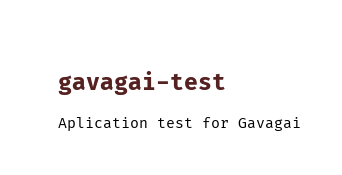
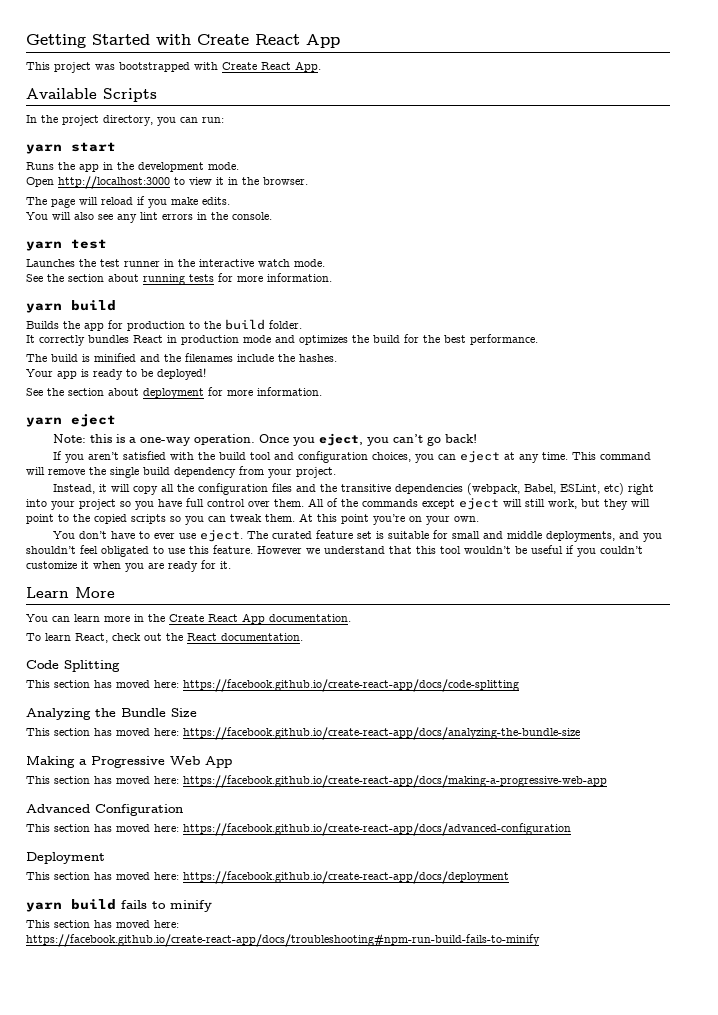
- gavagai-test
- Aplication test for Gavagai
+ Getting Started with Create React App
+ This project was bootstrapped with Create React App.
+ Available Scripts
+ In the project directory, you can run:
+ yarn start
+ Runs the app in the development mode.
+ Open http://localhost:3000 to view it in the browser.
+ The page will reload if you make edits.
+ You will also see any lint errors in the console.
+ yarn test
+ Launches the test runner in the interactive watch mode.
+ See the section about running tests for more information.
+ yarn build
+ Builds the app for production to the build folder.
+ It correctly bundles React in production mode and optimizes the build for the best performance.
+ The build is minified and the filenames include the hashes.
+ Your app is ready to be deployed!
+ See the section about deployment for more information.
+ yarn eject
+ Note: this is a one-way operation. Once you eject, you can’t go back!
+ If you aren’t satisfied with the build tool and configuration choices, you can eject at any time. This command will remove the single build dependency from your project.
+ Instead, it will copy all the configuration files and the transitive dependencies (webpack, Babel, ESLint, etc) right into your project so you have full control over them. All of the commands except eject will still work, but they will point to the copied scripts so you can tweak them. At this point you’re on your own.
+ You don’t have to ever use eject. The curated feature set is suitable for small and middle deployments, and you shouldn’t feel obligated to use this feature. However we understand that this tool wouldn’t be useful if you couldn’t customize it when you are ready for it.
+ Learn More
+ You can learn more in the Create React App documentation.
+ To learn React, check out the React documentation.
+ Code Splitting
+ This section has moved here: https://facebook.github.io/create-react-app/docs/code-splitting
+ Analyzing the Bundle Size
+ This section has moved here: https://facebook.github.io/create-react-app/docs/analyzing-the-bundle-size
+ Making a Progressive Web App
+ This section has moved here: https://facebook.github.io/create-react-app/docs/making-a-progressive-web-app
+ Advanced Configuration
+ This section has moved here: https://facebook.github.io/create-react-app/docs/advanced-configuration
+ Deployment
+ This section has moved here: https://facebook.github.io/create-react-app/docs/deployment
+ yarn build fails to minify
+ This section has moved here: https://facebook.github.io/create-react-app/docs/troubleshooting#npm-run-build-fails-to-minify

